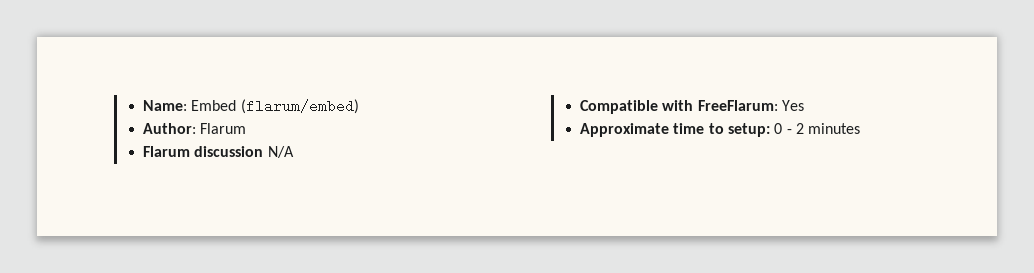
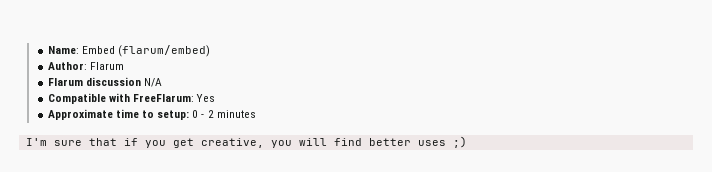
+ I'm sure that if you get creative, you will find better uses ;)

